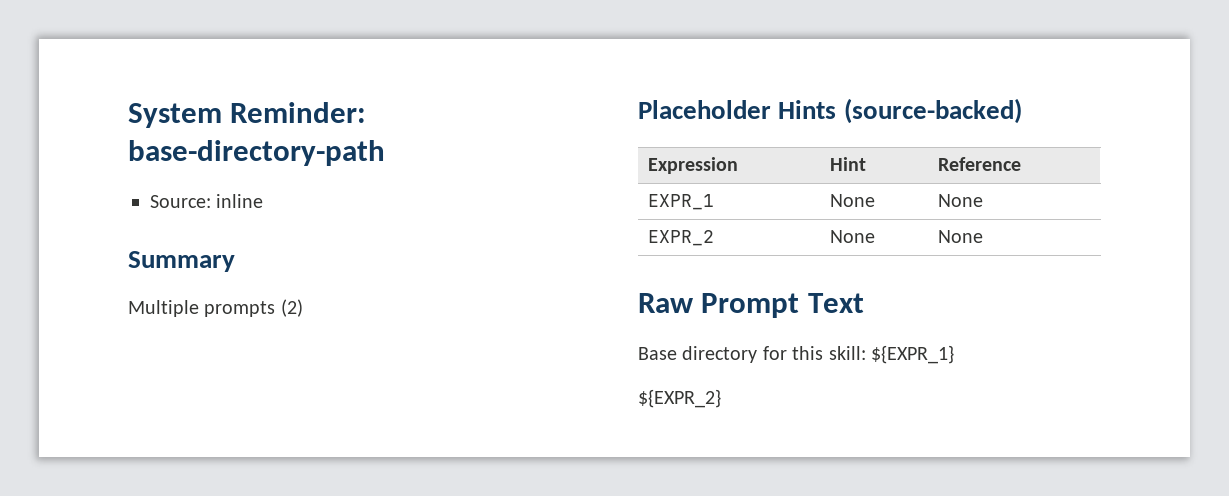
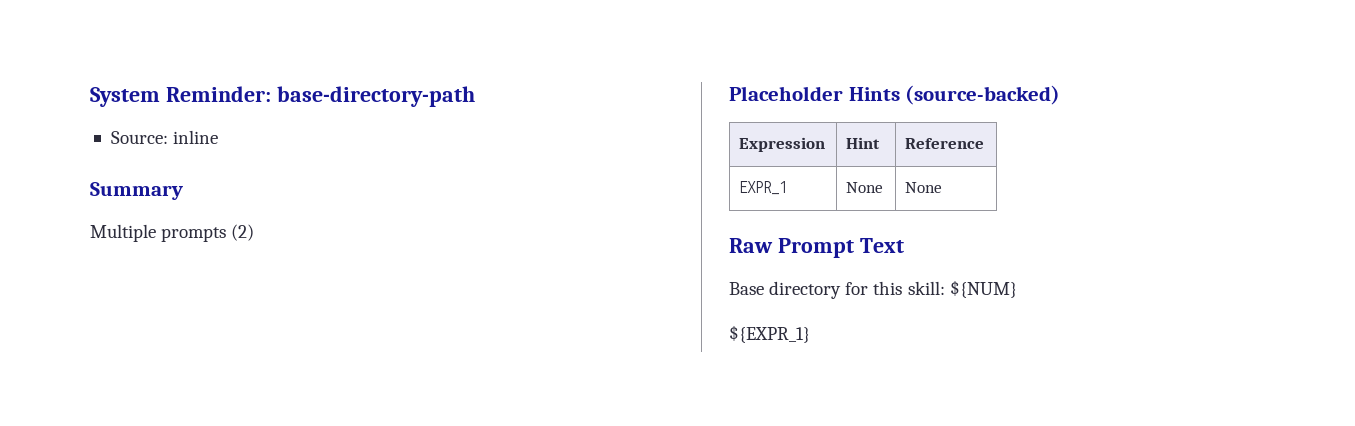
- EXPR_2 | None | None
- Base directory for this skill: ${EXPR_1}
+ Base directory for this skill: ${NUM}
+ ${EXPR_1}
- ${EXPR_2}

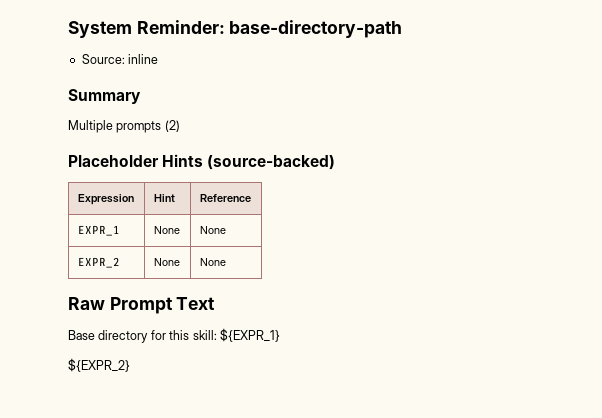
+ EXPR_2 | None | None
- Base directory for this skill: ${NUM}
- ${EXPR_1}
+ Base directory for this skill: ${EXPR_1}
+ ${EXPR_2}

